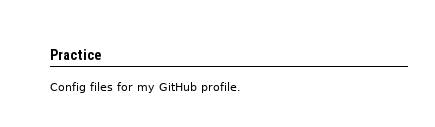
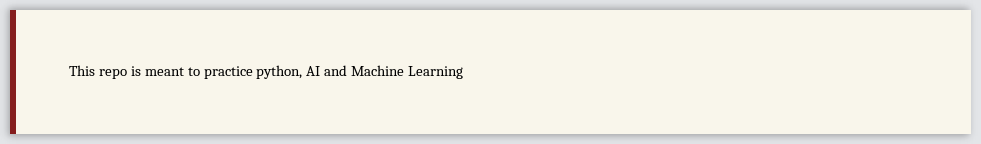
- Practice
- Config files for my GitHub profile.
+ This repo is meant to practice python, AI and Machine Learning

